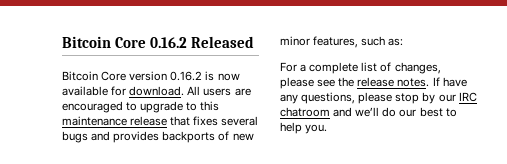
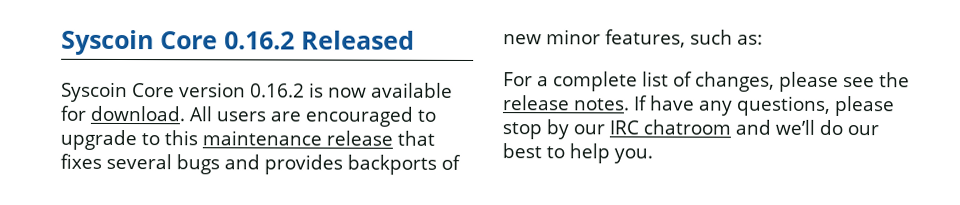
- Bitcoin Core 0.16.2 Released
+ Syscoin Core 0.16.2 Released
- Bitcoin Core version 0.16.2 is now available for download.
+ Syscoin Core version 0.16.2 is now available for download.

